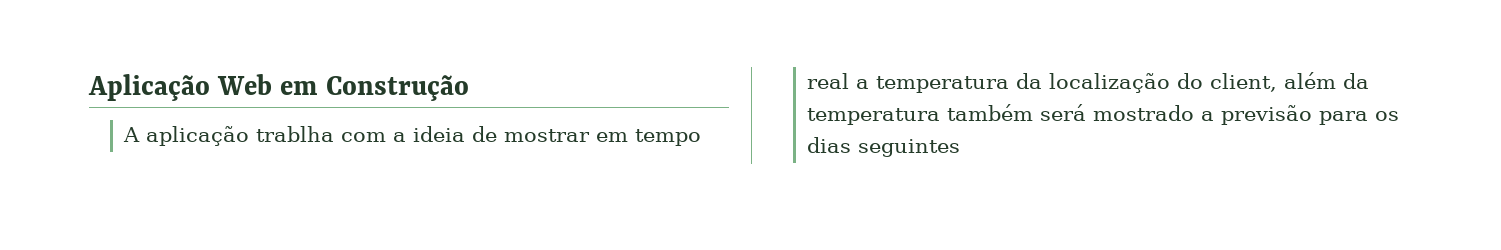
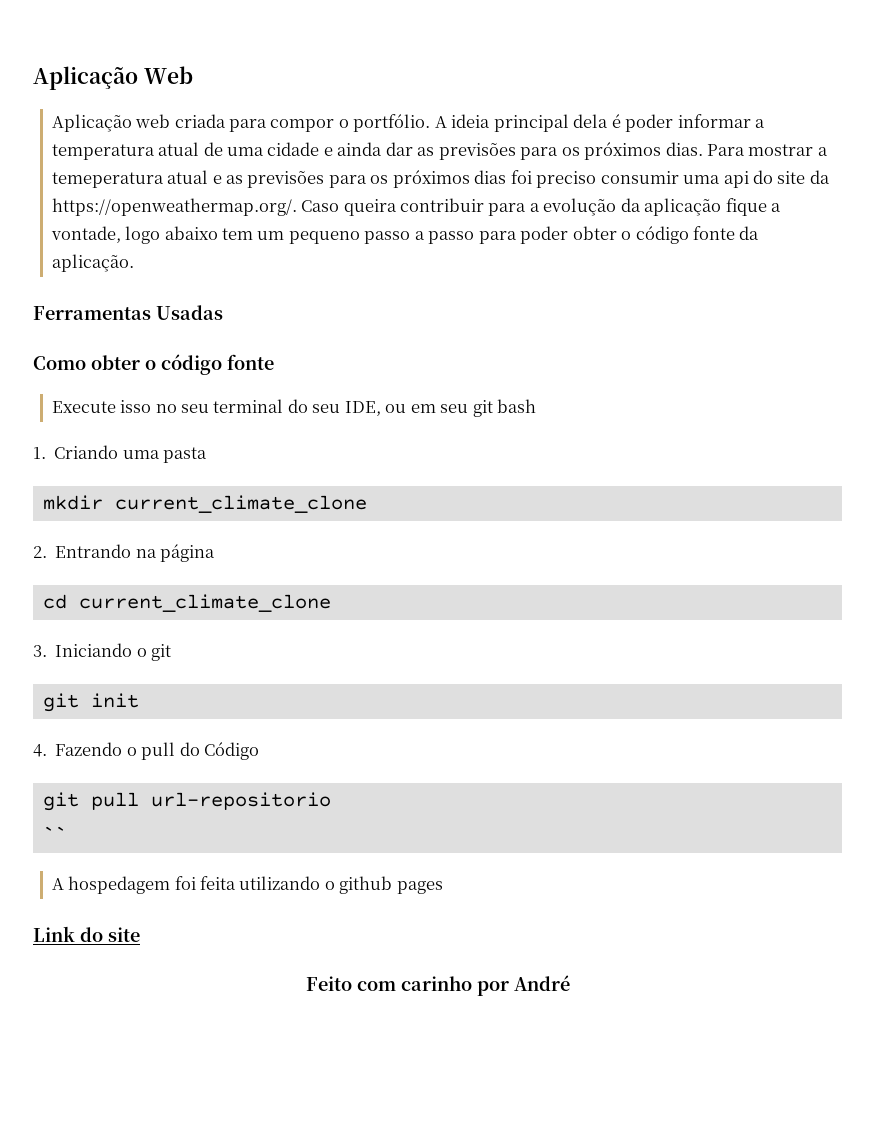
- Aplicação Web em Construção
- A aplicação trablha com a ideia de mostrar em tempo real a temperatura da localização do client, além da temperatura também será mostrado a previsão para os dias seguintes
+ Aplicação Web
+ Aplicação web criada para compor o portfólio. A ideia principal dela é poder informar a temperatura atual de uma cidade e ainda dar as previsões para os próximos dias. Para mostrar a temeperatura atual e as previsões para os próximos dias foi preciso consumir uma api do site da https://openweathermap.org/. Caso queira contribuir para a evolução da aplicação fique a vontade, logo abaixo tem um pequeno passo a passo para poder obter o código fonte da aplicação.
+ Ferramentas Usadas
+ Como obter o código fonte
+ Execute isso no seu terminal do seu IDE, ou em seu git bash
+ 1. Criando uma pasta
+ mkdir current_climate_clone
+ 2. Entrando na página
+ cd current_climate_clone
+ 3. Iniciando o git
+ git init
+ 4. Fazendo o pull do Código
+ git pull url-repositorio
+ ``
+ A hospedagem foi feita utilizando o github pages
+ Link do site
+ Feito com carinho por André

